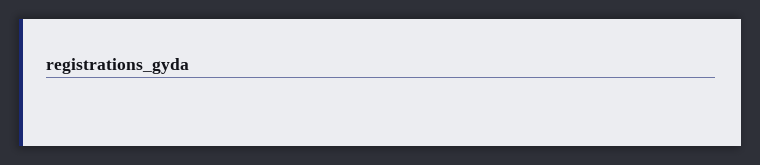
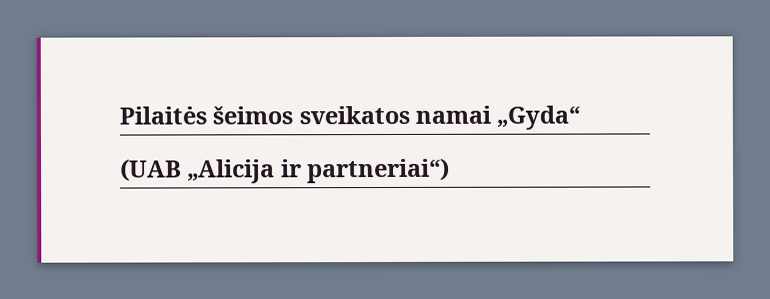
- registrations_gyda
+ Pilaitės šeimos sveikatos namai „Gyda“
+ (UAB „Alicija ir partneriai“)

